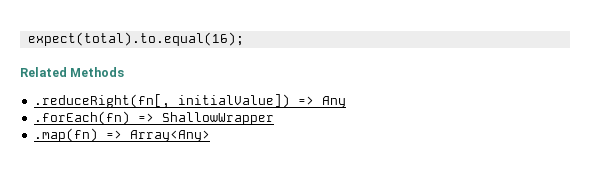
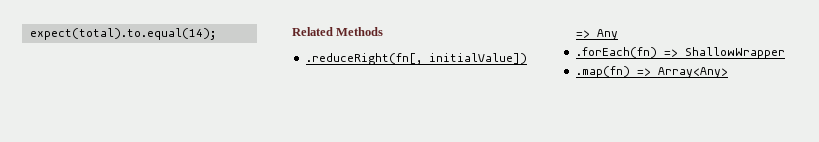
- expect(total).to.equal(16);
+ expect(total).to.equal(14);

